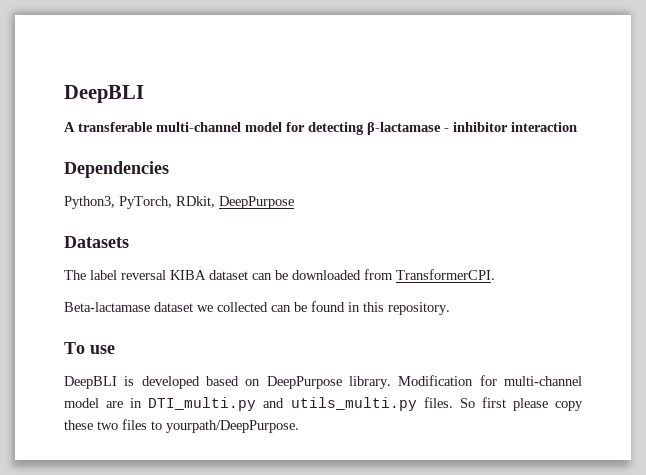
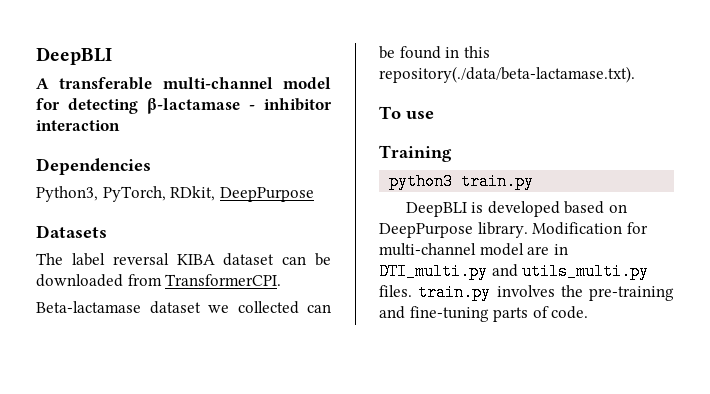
- Beta-lactamase dataset we collected can be found in this repository.
+ Beta-lactamase dataset we collected can be found in this repository(./data/beta-lactamase.txt).
+ Training
+ python3 train.py
- Modification for multi-channel model are in DTI_multi.py and utils_multi.py files. So first please copy these two files to yourpath/DeepPurpose.
+ Modification for multi-channel model are in DTI_multi.py and utils_multi.py files. train.py involves the pre-training and fine-tuning parts of code.

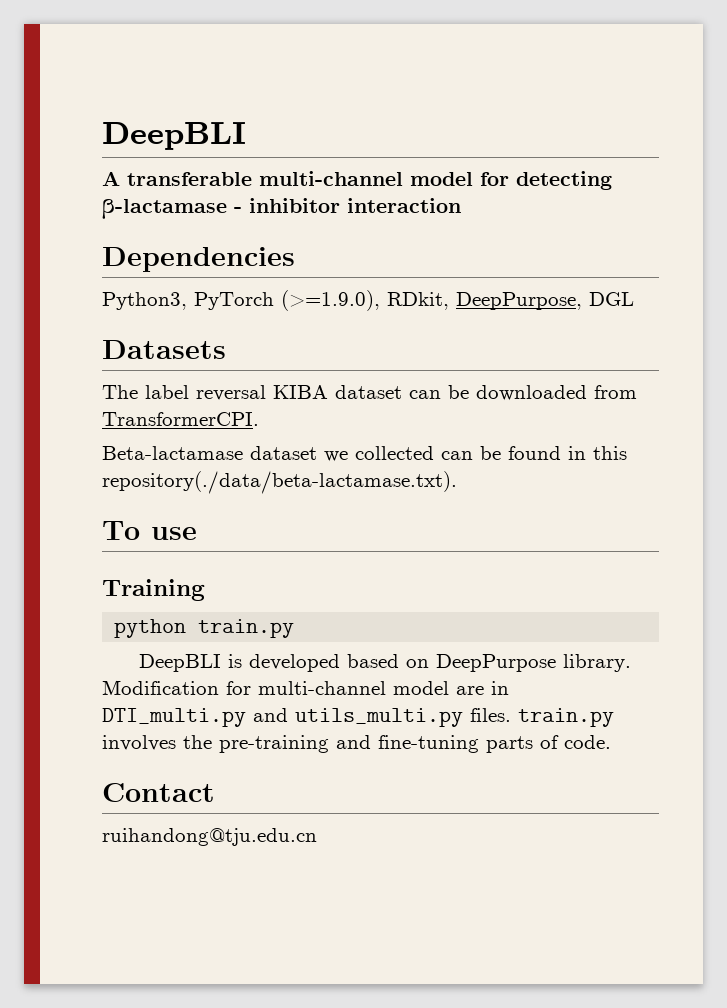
- Python3, PyTorch, RDkit, DeepPurpose
+ Python3, PyTorch (>=1.9.0), RDkit, DeepPurpose, DGL
- python3 train.py
+ python train.py
+ Contact
+ ruihandong@tju.edu.cn

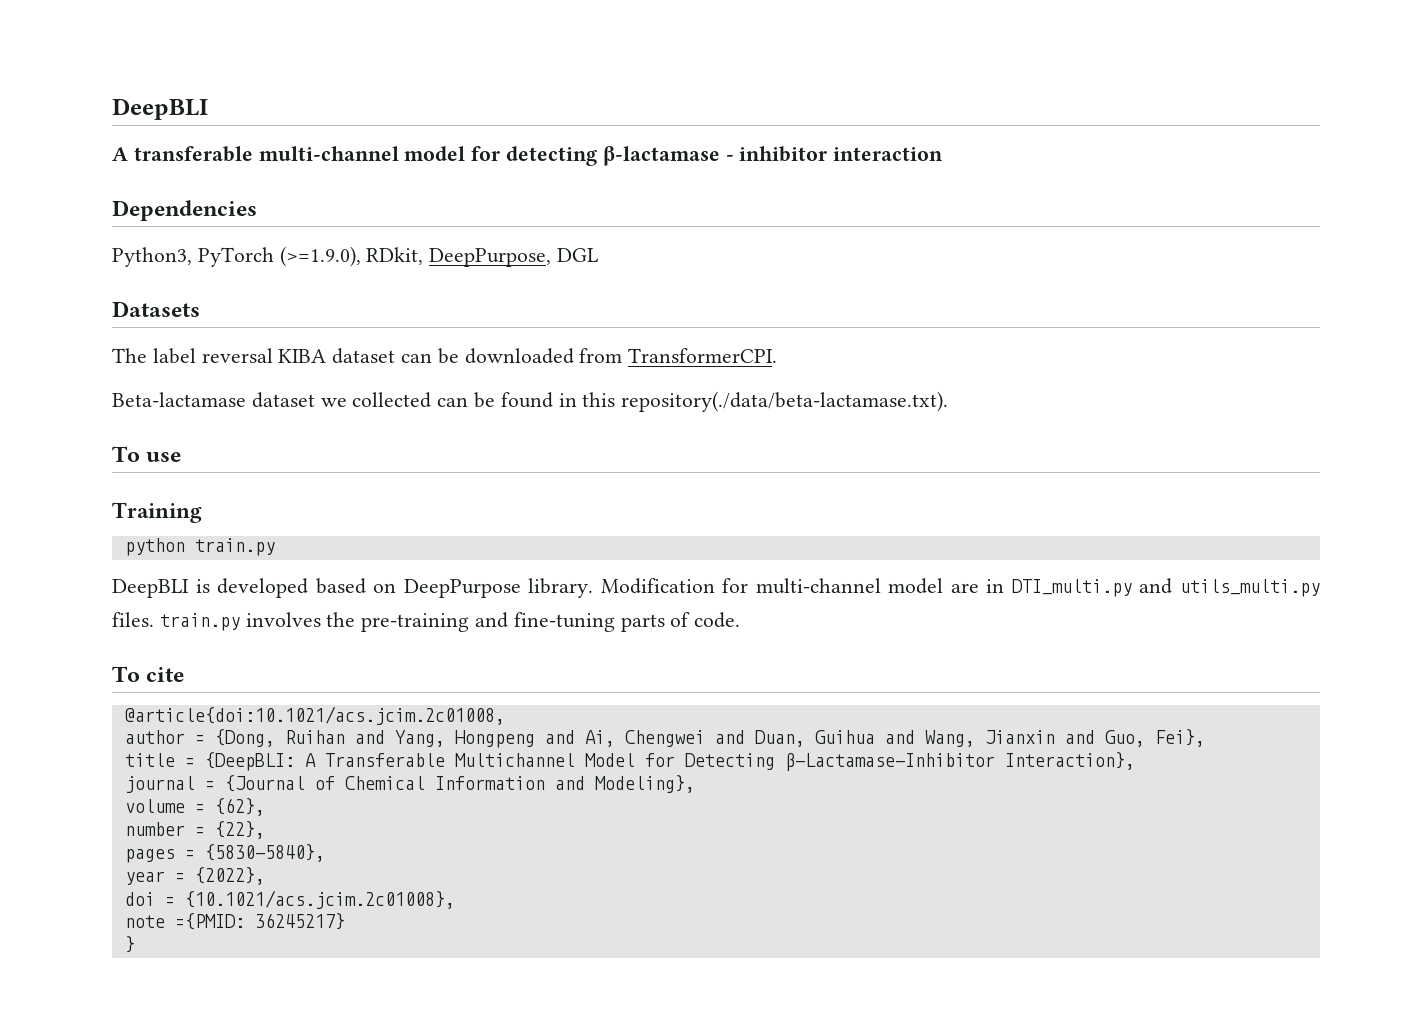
- Contact
- ruihandong@tju.edu.cn
+ To cite
+ @article{doi:10.1021/acs.jcim.2c01008,
+ author = {Dong, Ruihan and Yang, Hongpeng and Ai, Chengwei and Duan, Guihua and Wang, Jianxin and Guo, Fei},
+ title = {DeepBLI: A Transferable Multichannel Model for Detecting β-Lactamase-Inhibitor Interaction},
+ journal = {Journal of Chemical Information and Modeling},
+ volume = {62},
+ number = {22},
+ pages = {5830-5840},
+ year = {2022},
+ doi = {10.1021/acs.jcim.2c01008},
+ note ={PMID: 36245217}
+ }

